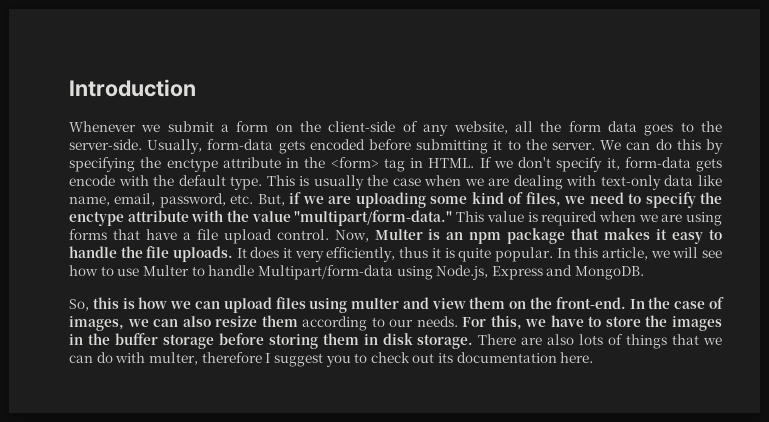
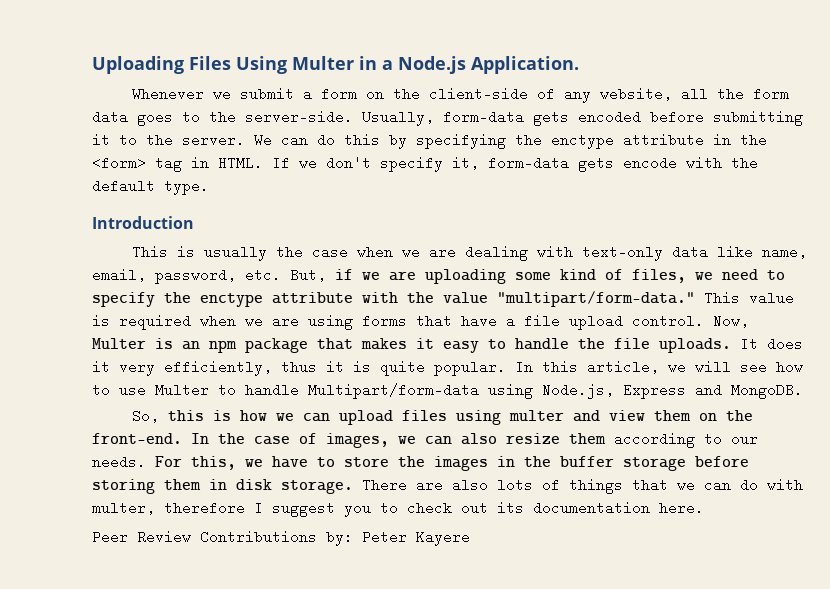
- Introduction
+ Uploading Files Using Multer in a Node.js Application.
- If we don't specify it, form-data gets encode with the default type. This is usually the case when we are dealing with text-only data like name, email, password, etc. But, if we are uploading some kind of files, we need to specify the enctype attribute with the value "multipart/form-data."
+ If we don't specify it, form-data gets encode with the default type.
+ Introduction
+ This is usually the case when we are dealing with text-only data like name, email, password, etc. But, if we are uploading some kind of files, we need to specify the enctype attribute with the value "multipart/form-data."
+ Peer Review Contributions by: Peter Kayere

